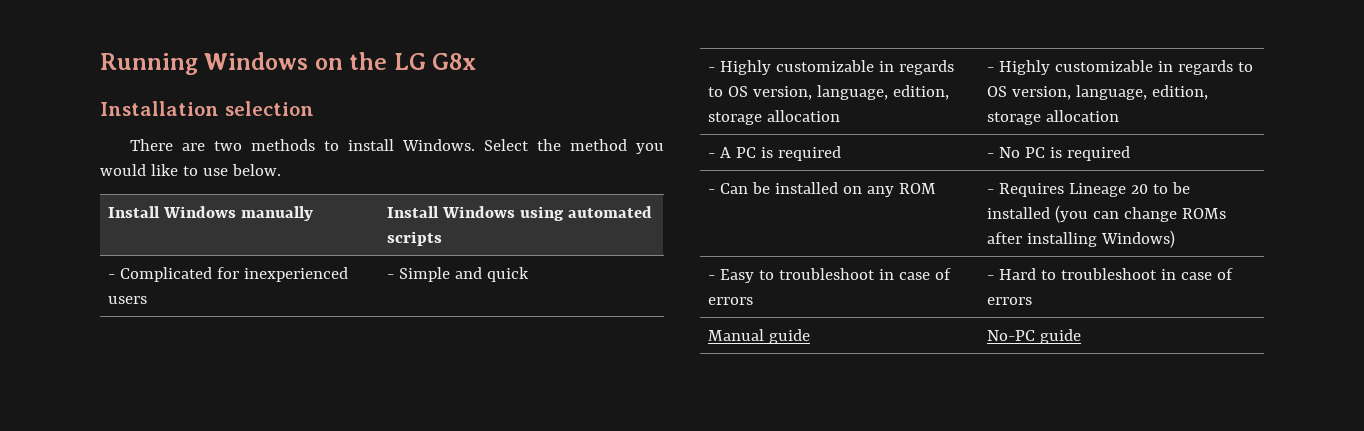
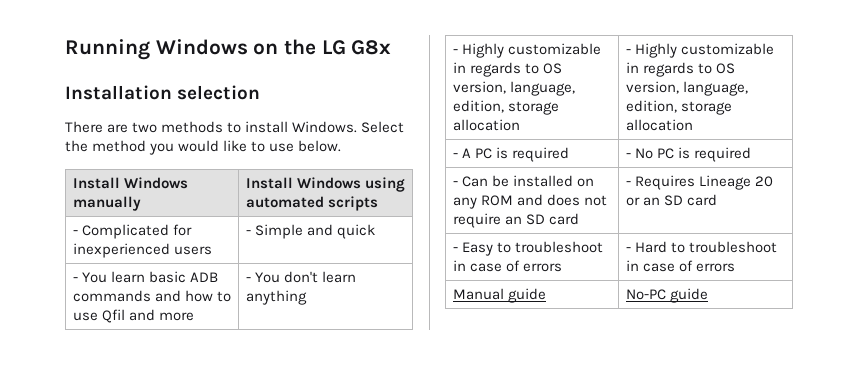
+ - You learn basic ADB commands and how to use Qfil and more | - You don't learn anything
- - Can be installed on any ROM | - Requires Lineage 20 to be installed (you can change ROMs after installing Windows)
+ - Can be installed on any ROM and does not require an SD card | - Requires Lineage 20 or an SD card

